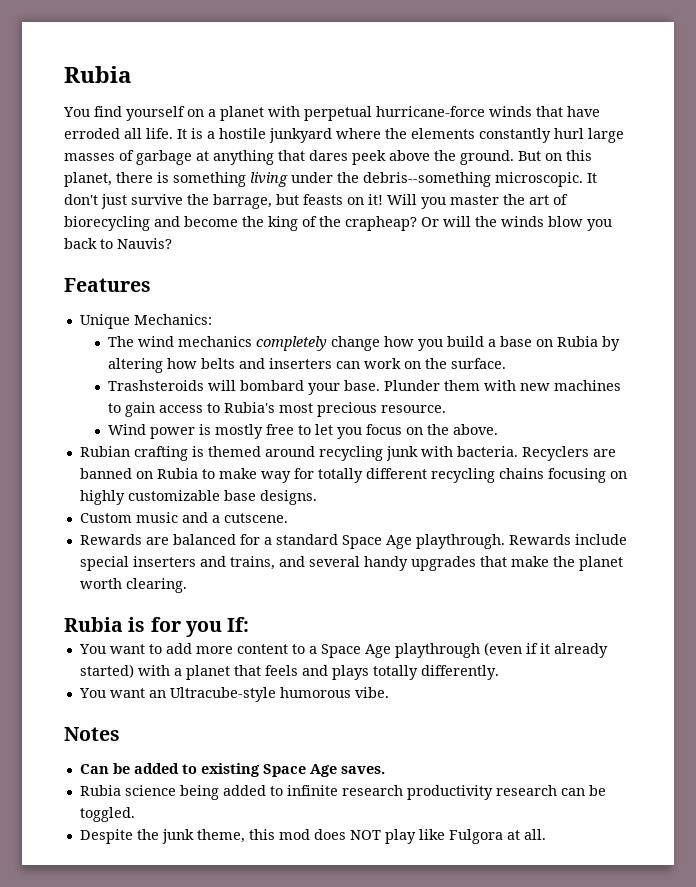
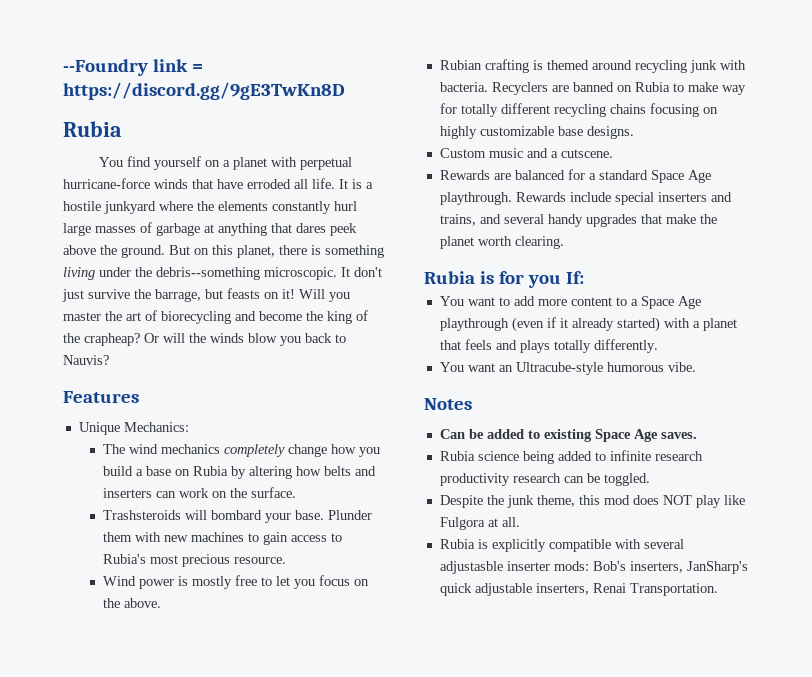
+ --Foundry link = https://discord.gg/9gE3TwKn8D
+ Rubia is explicitly compatible with several adjustasble inserter mods: Bob's inserters, JanSharp's quick adjustable inserters, Renai Transportation.

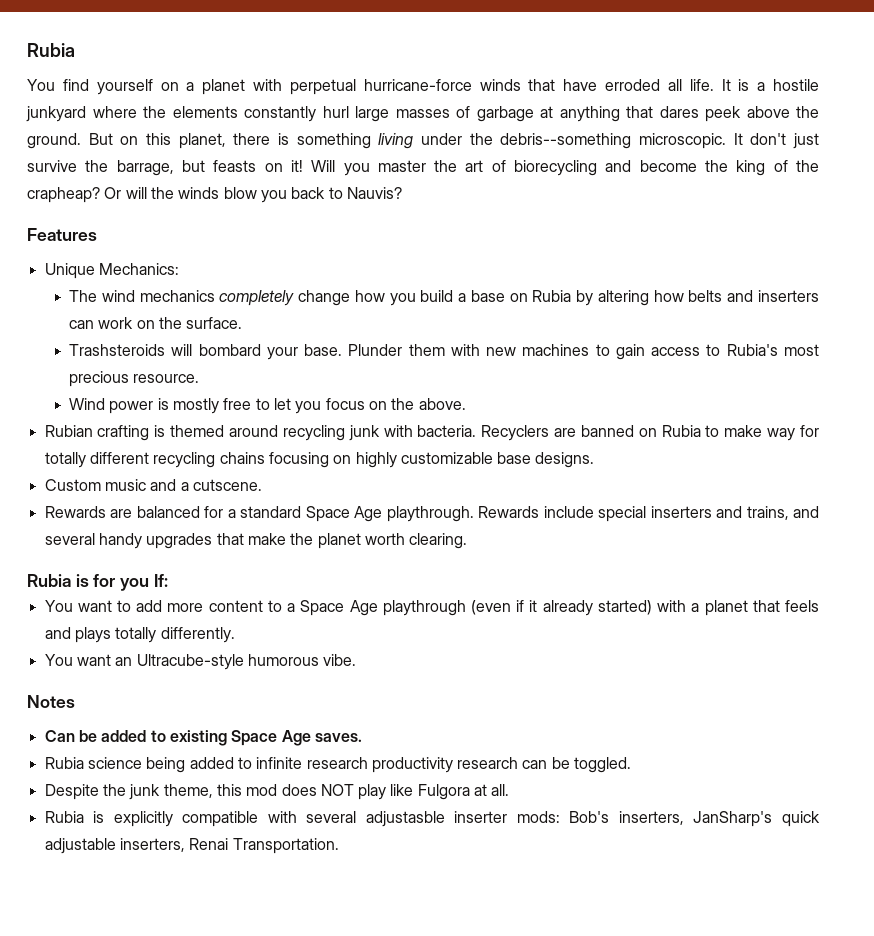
- --Foundry link = https://discord.gg/9gE3TwKn8D

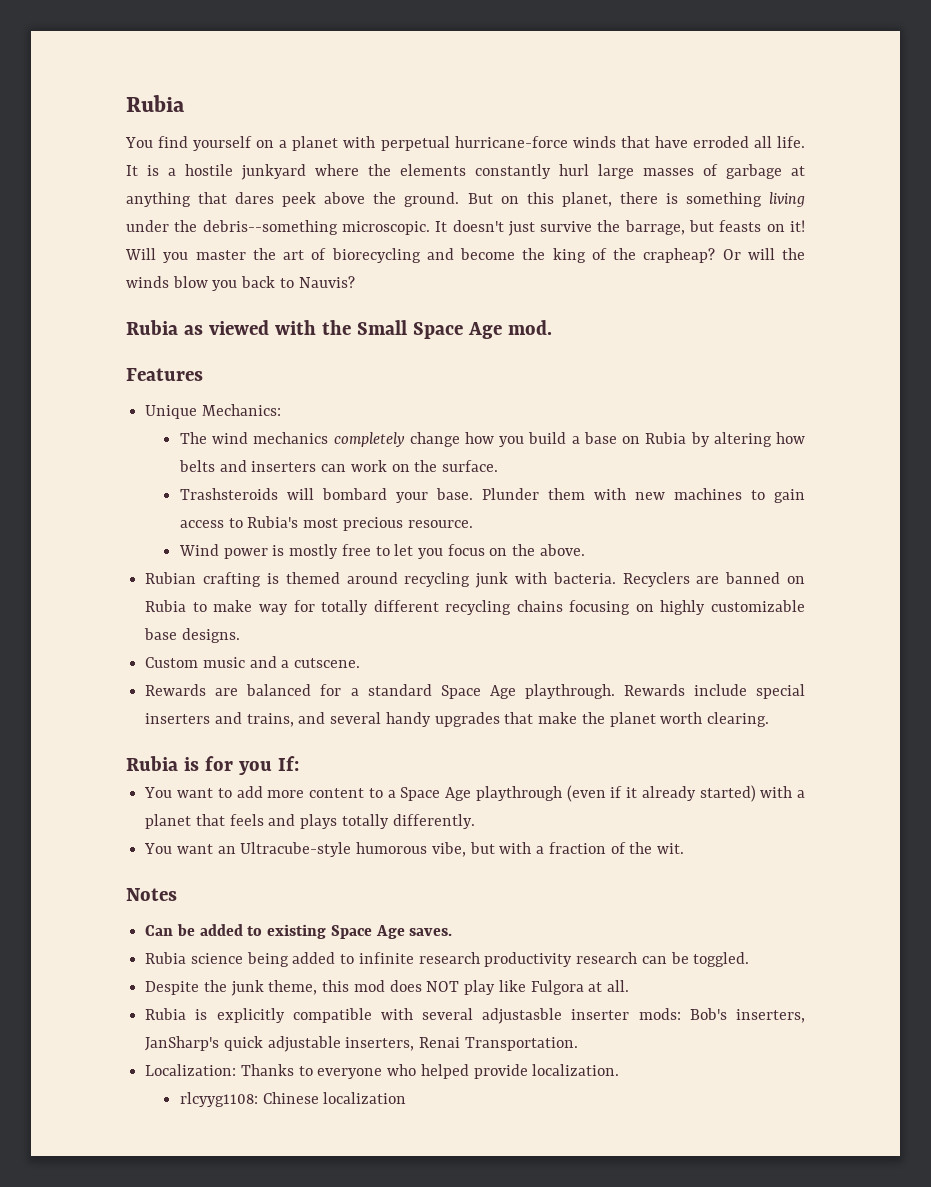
- It don't just survive the barrage, but feasts on it!
+ It doesn't just survive the barrage, but feasts on it!
+ Rubia as viewed with the Small Space Age mod.
- You want an Ultracube-style humorous vibe.
+ You want an Ultracube-style humorous vibe, but with a fraction of the wit.
+ Localization: Thanks to everyone who helped provide localization.
+ rlcyyg1108: Chinese localization

